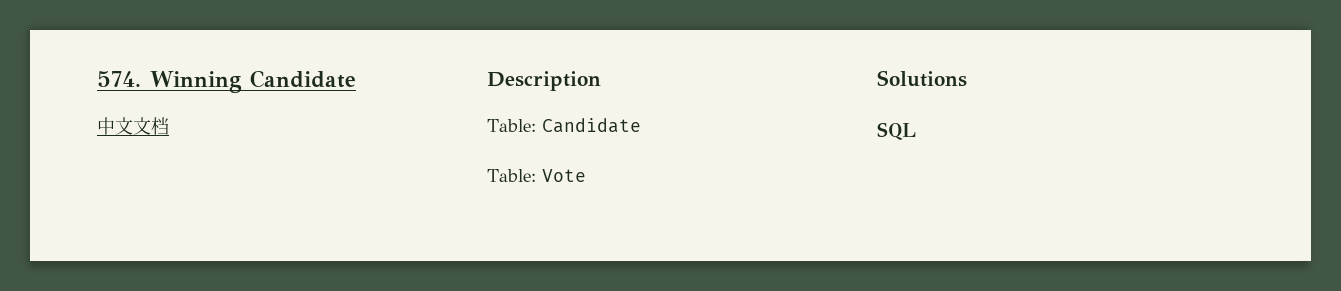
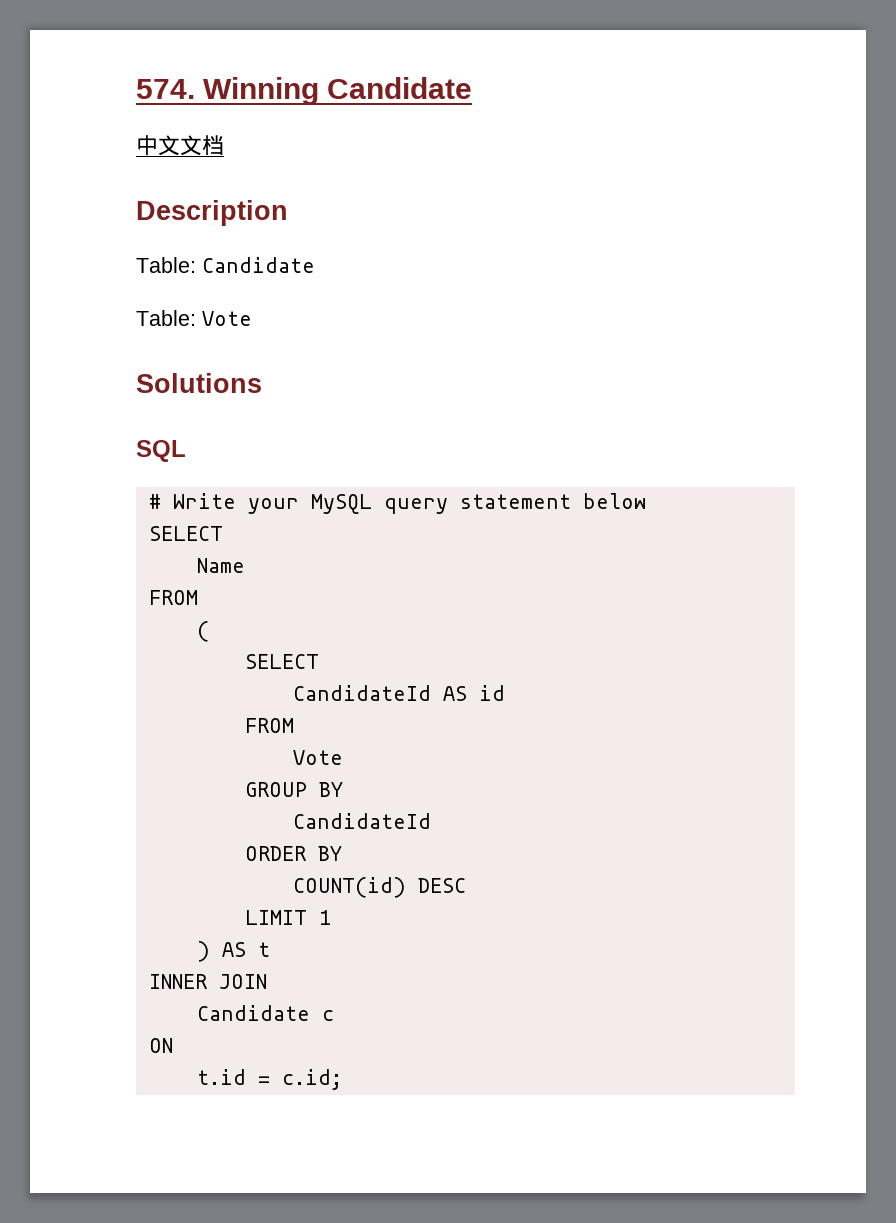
+ # Write your MySQL query statement below
+ SELECT
+ Name
+ FROM
+ (
+ SELECT
+ CandidateId AS id
+ FROM
+ Vote
+ GROUP BY
+ CandidateId
+ ORDER BY
+ COUNT(id) DESC
+ LIMIT 1
+ ) AS t
+ INNER JOIN
+ Candidate c
+ ON
+ t.id = c.id;

